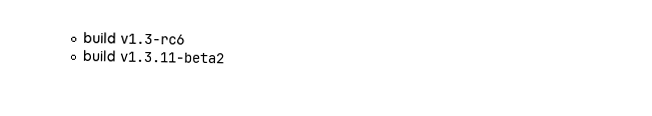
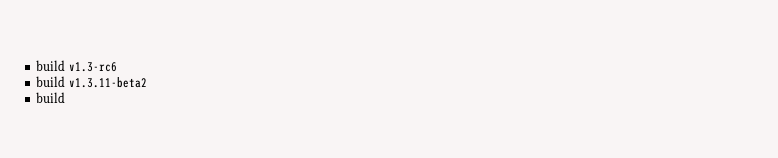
  build v1.3.11-beta2
+ build

